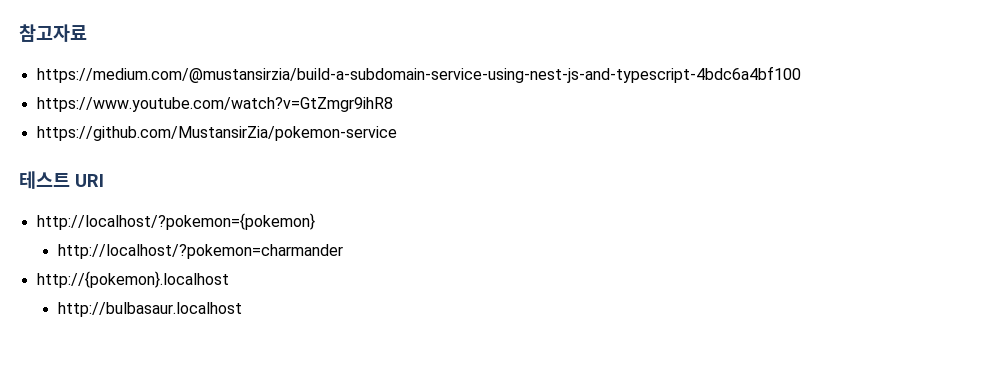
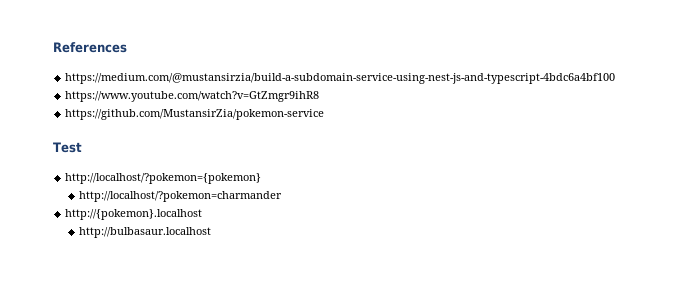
- 참고자료
+ References
- 테스트 URI
+ Test

